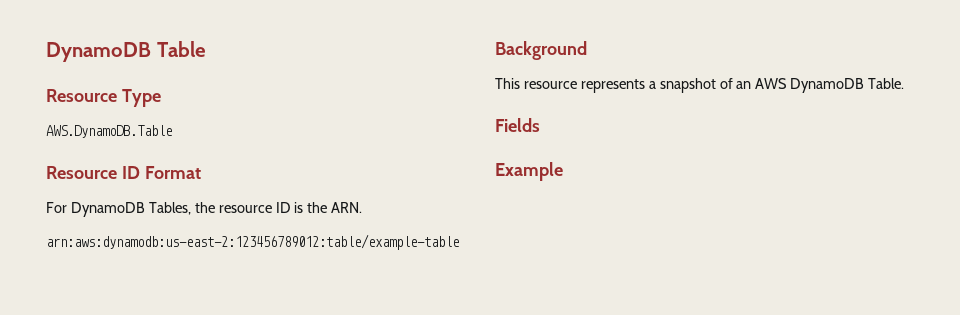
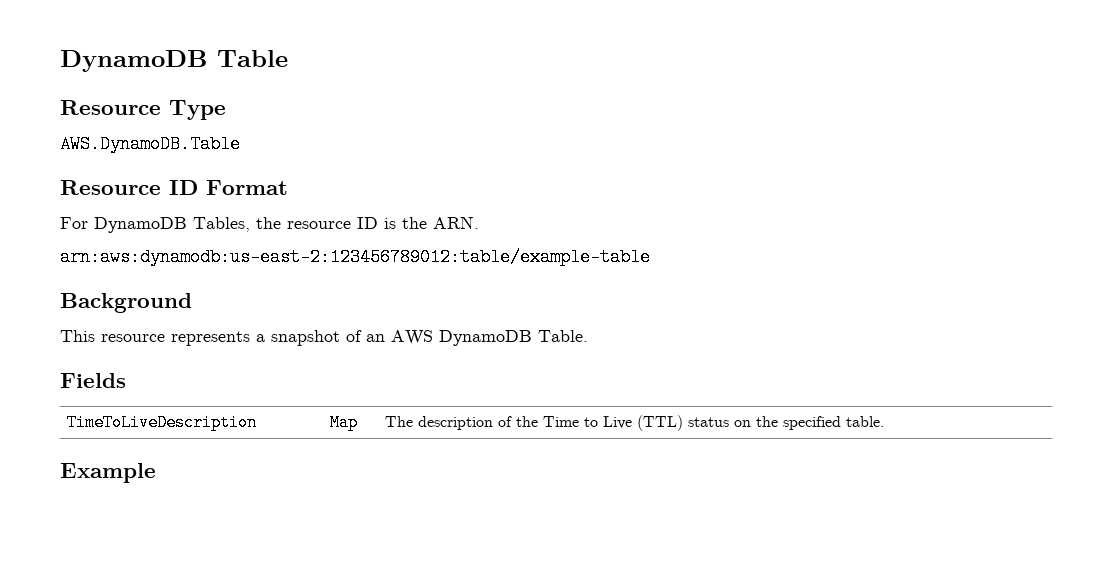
+ TimeToLiveDescription | Map | The description of the Time to Live (TTL) status on the specified table.

